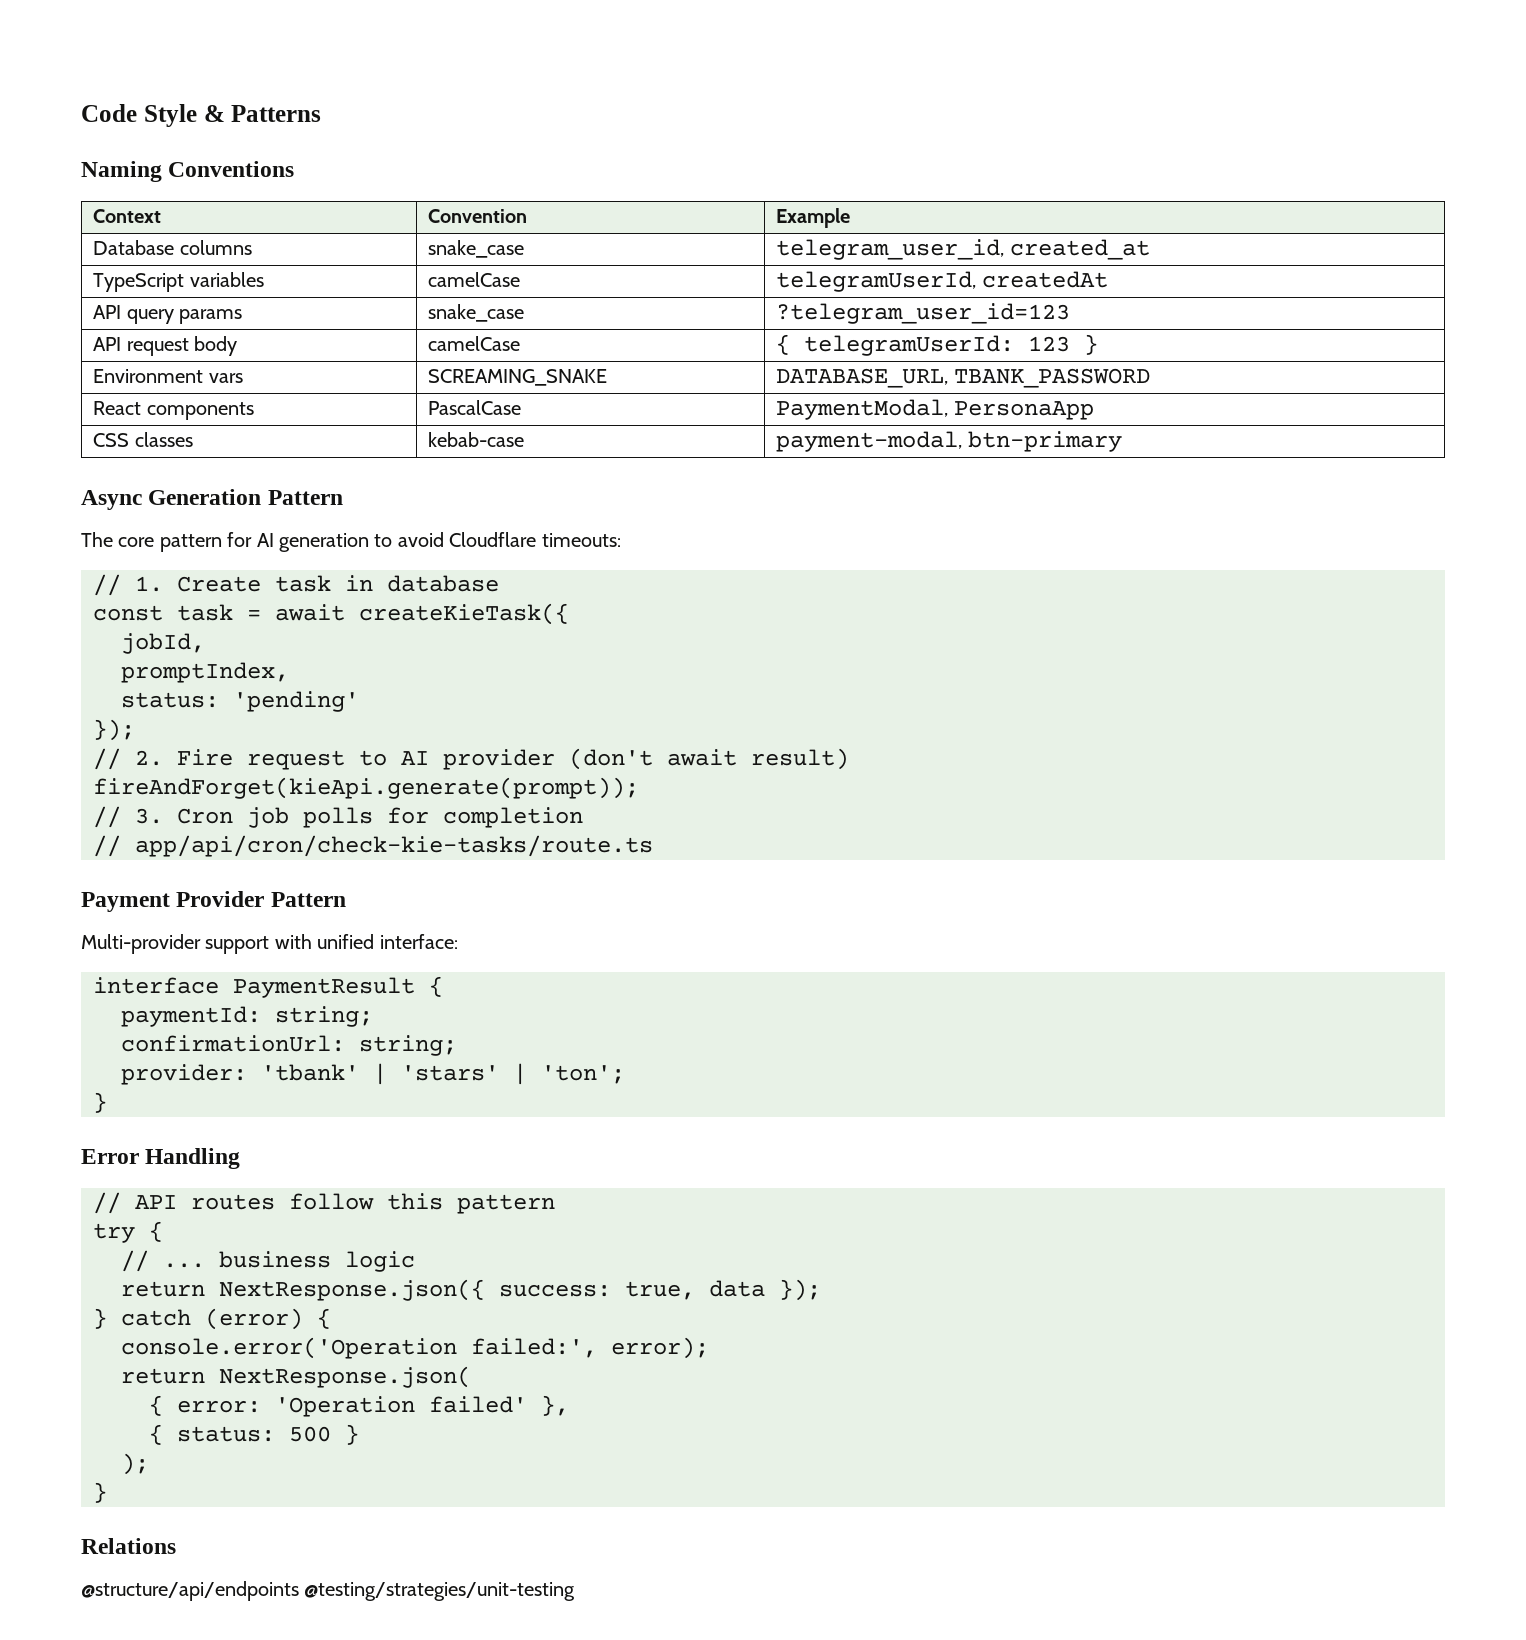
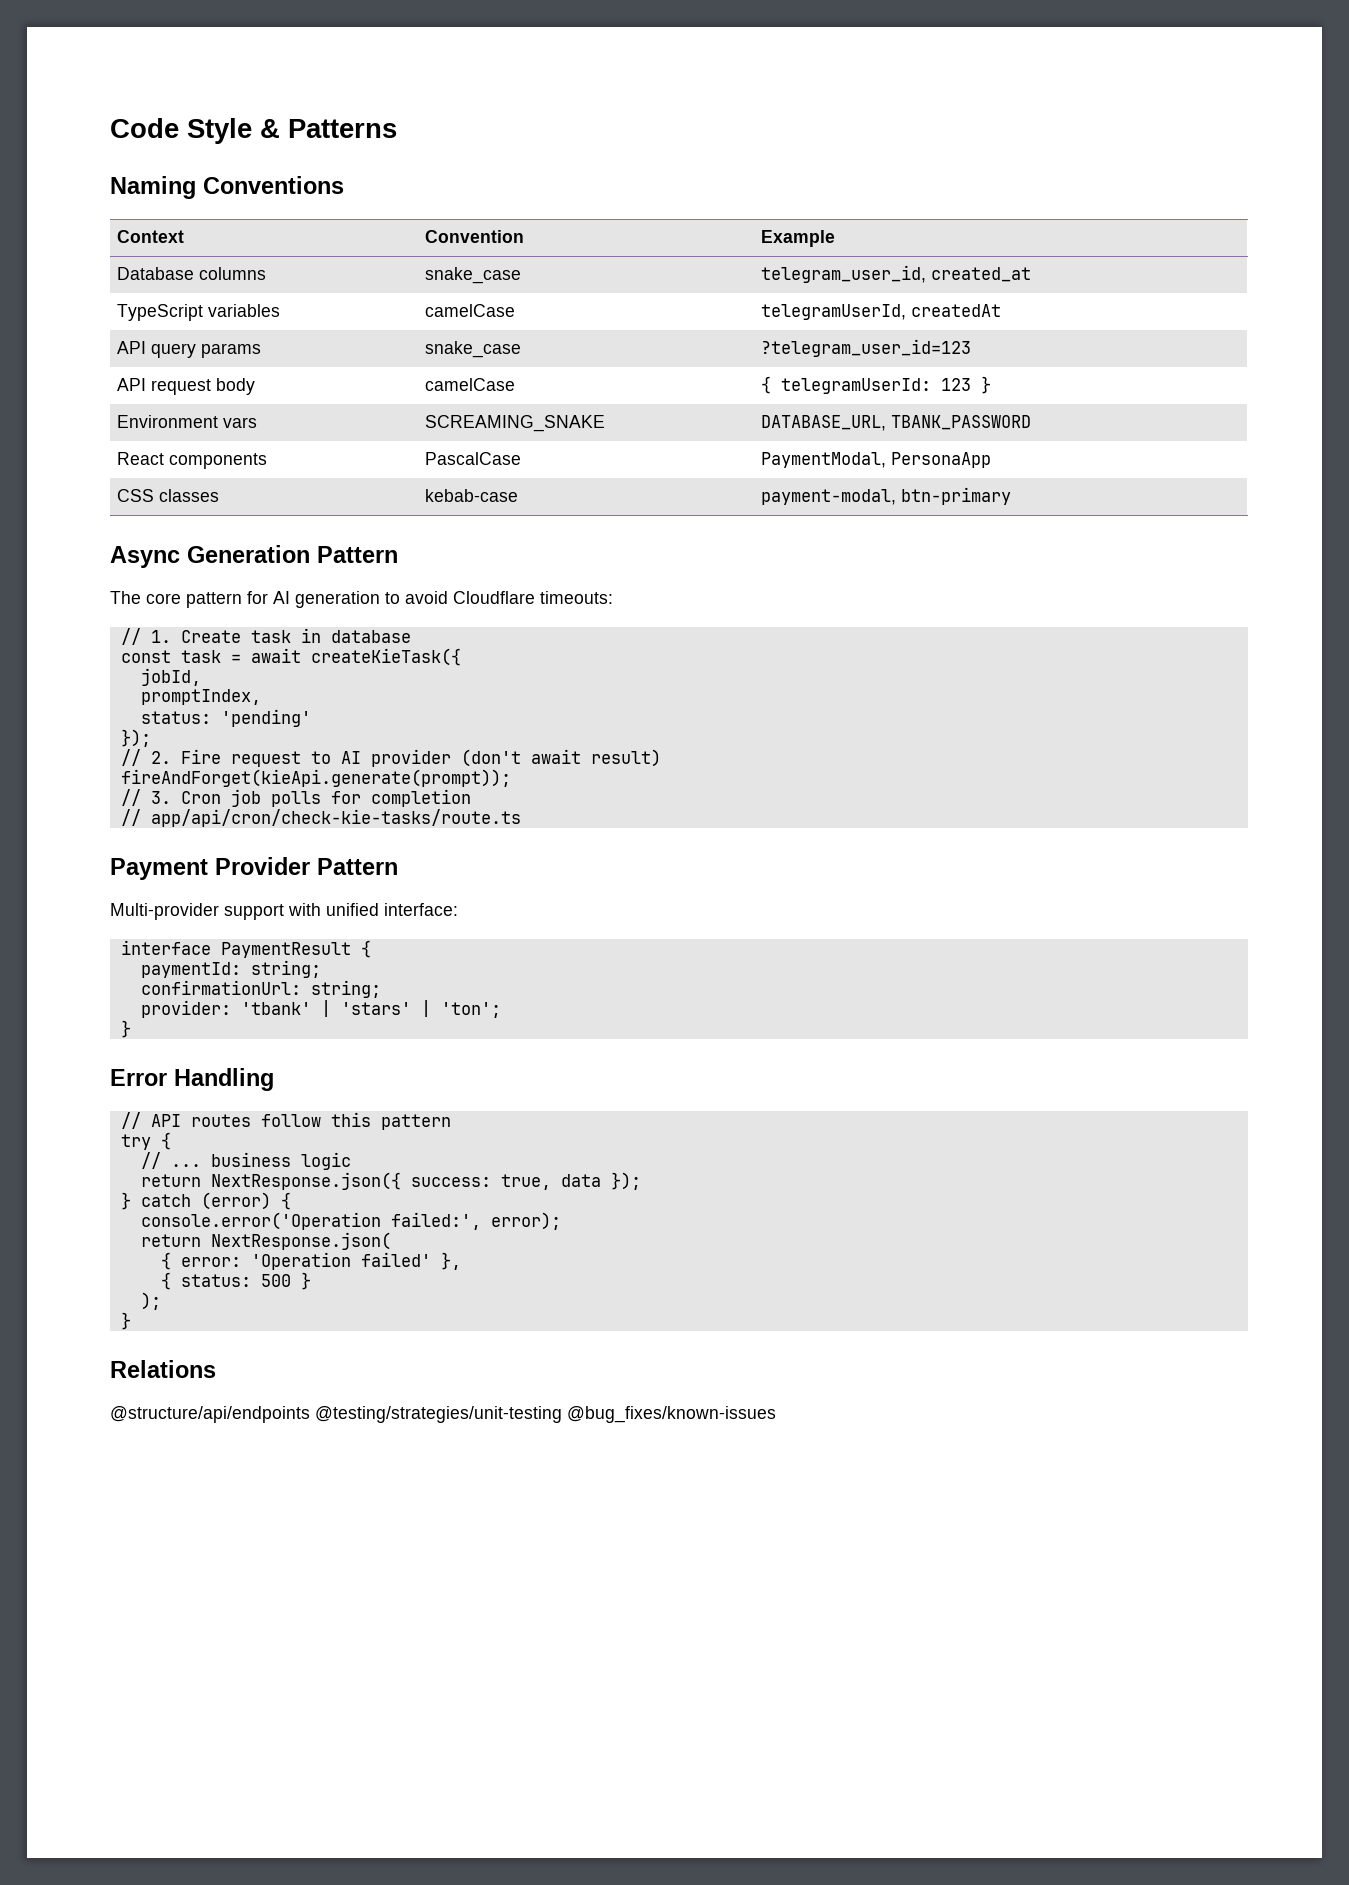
- @structure/api/endpoints @testing/strategies/unit-testing
+ @structure/api/endpoints @testing/strategies/unit-testing @bug_fixes/known-issues

